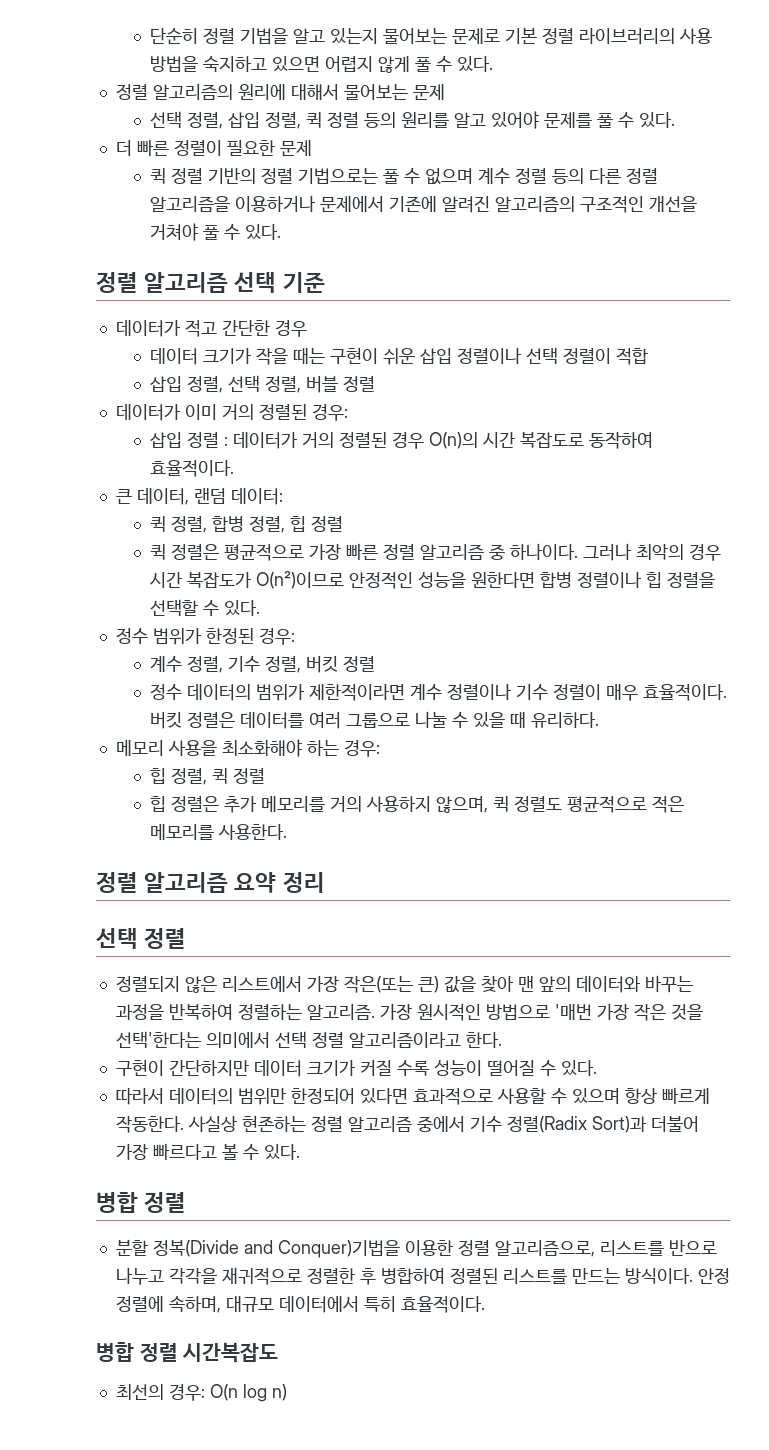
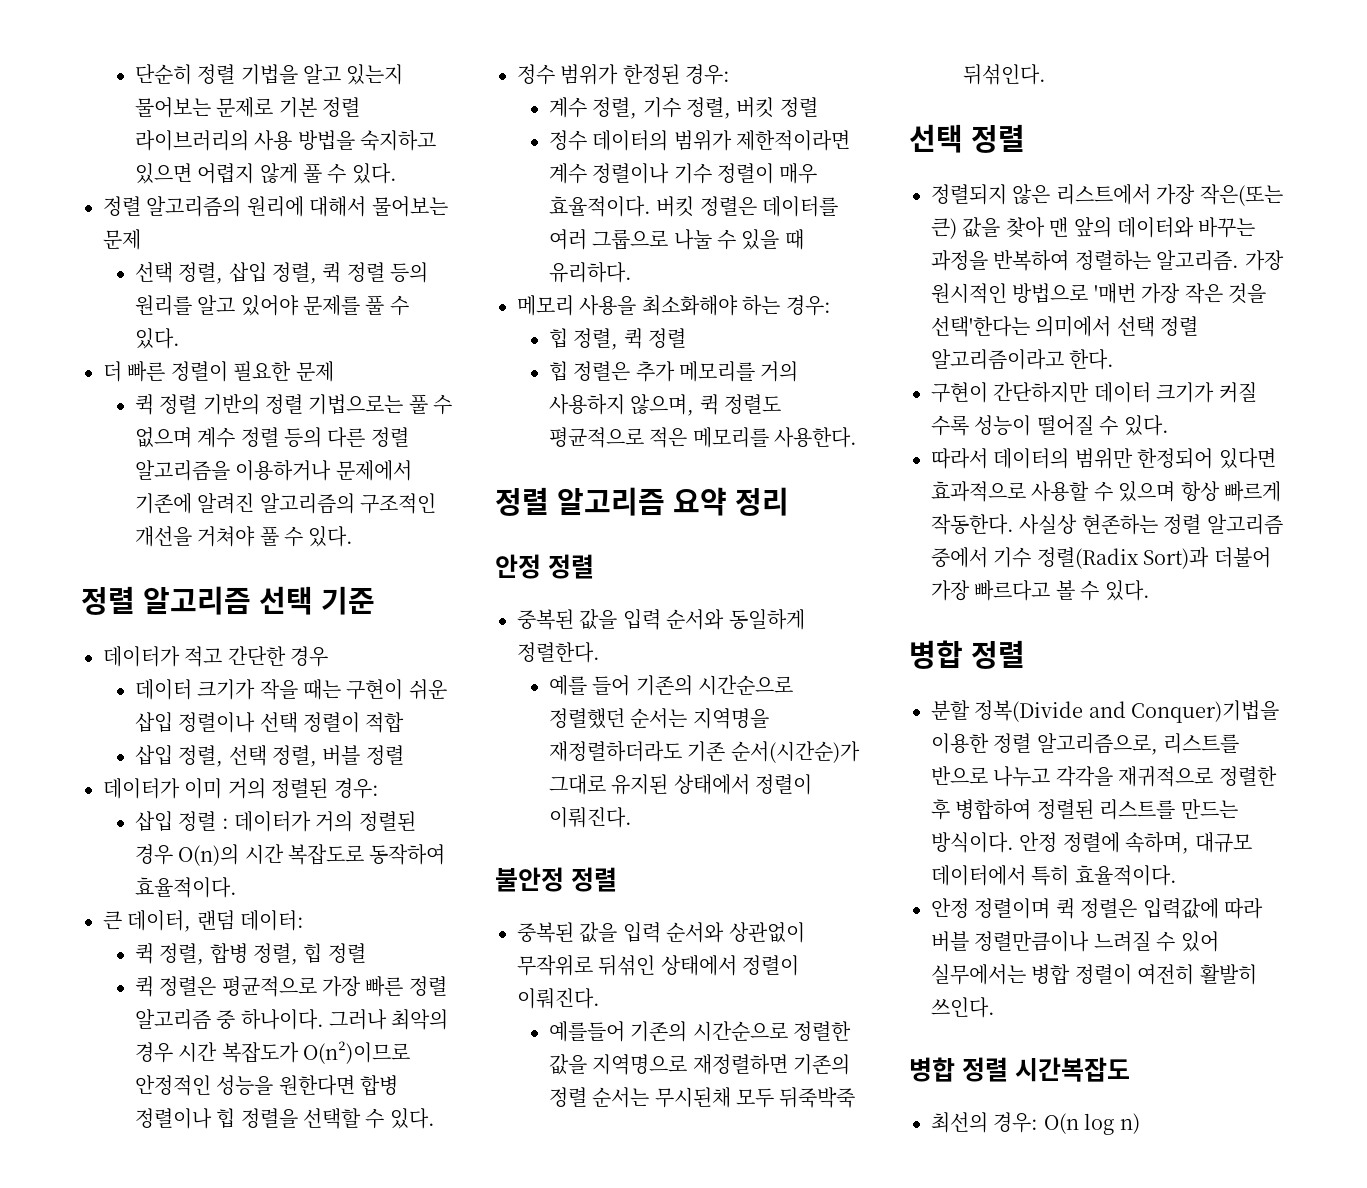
+ 안정 정렬
+ 중복된 값을 입력 순서와 동일하게 정렬한다.
+ 예를 들어 기존의 시간순으로 정렬했던 순서는 지역명을 재정렬하더라도 기존 순서(시간순)가 그대로 유지된 상태에서 정렬이 이뤄진다.
+ 불안정 정렬
+ 중복된 값을 입력 순서와 상관없이 무작위로 뒤섞인 상태에서 정렬이 이뤄진다.
+ 예를들어 기존의 시간순으로 정렬한 값을 지역명으로 재정렬하면 기존의 정렬 순서는 무시된채 모두 뒤죽박죽 뒤섞인다.
+ 안정 정렬이며 퀵 정렬은 입력값에 따라 버블 정렬만큼이나 느려질 수 있어 실무에서는 병합 정렬이 여전히 활발히 쓰인다.

